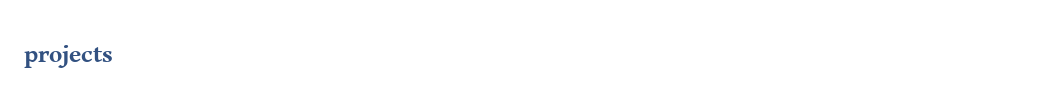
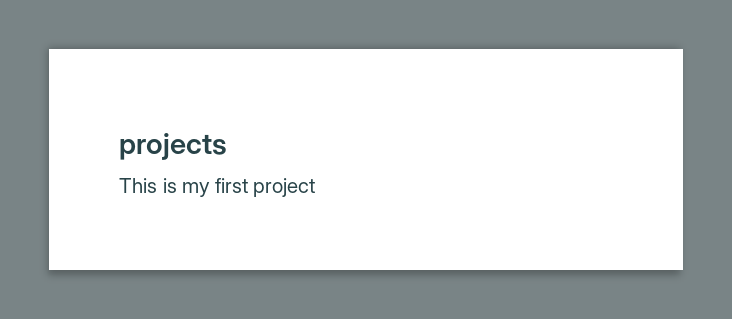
+ This is my first project

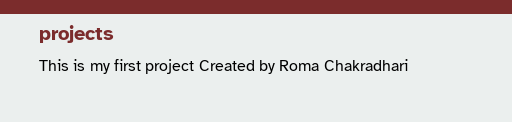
- This is my first project
+ This is my first project Created by Roma Chakradhari

